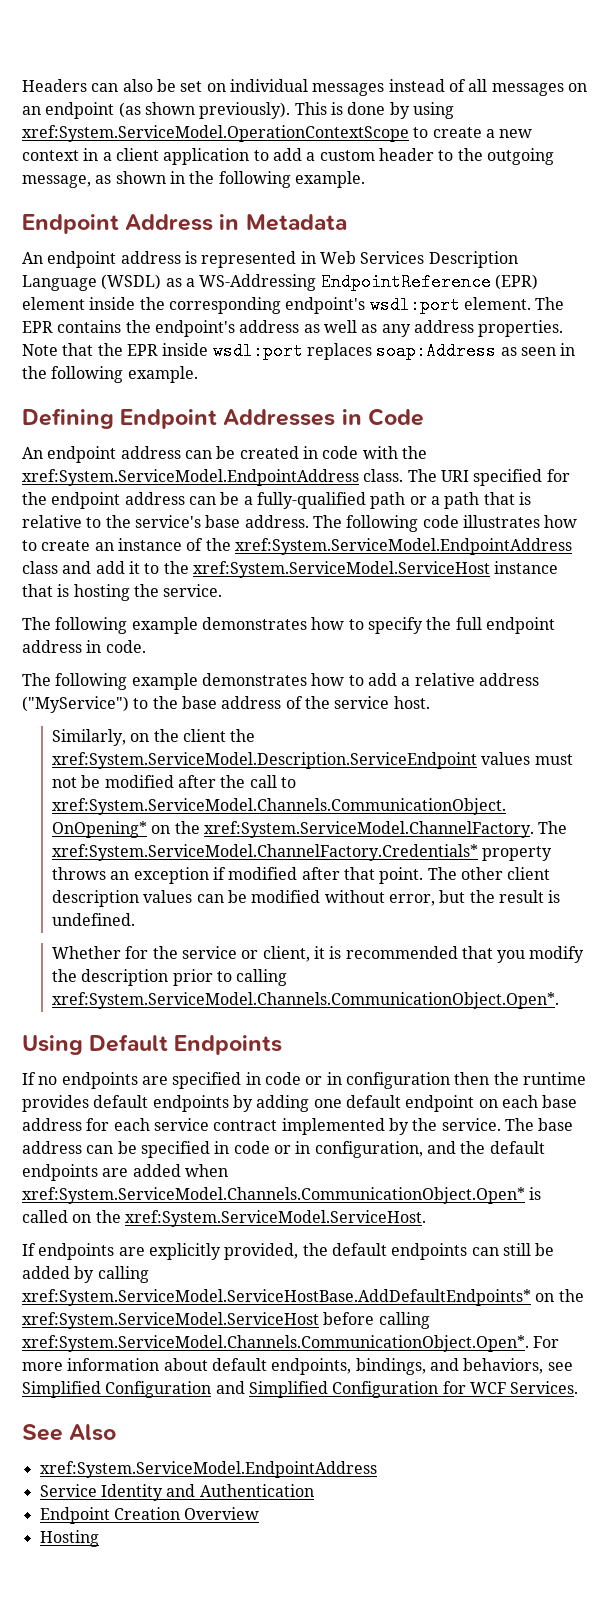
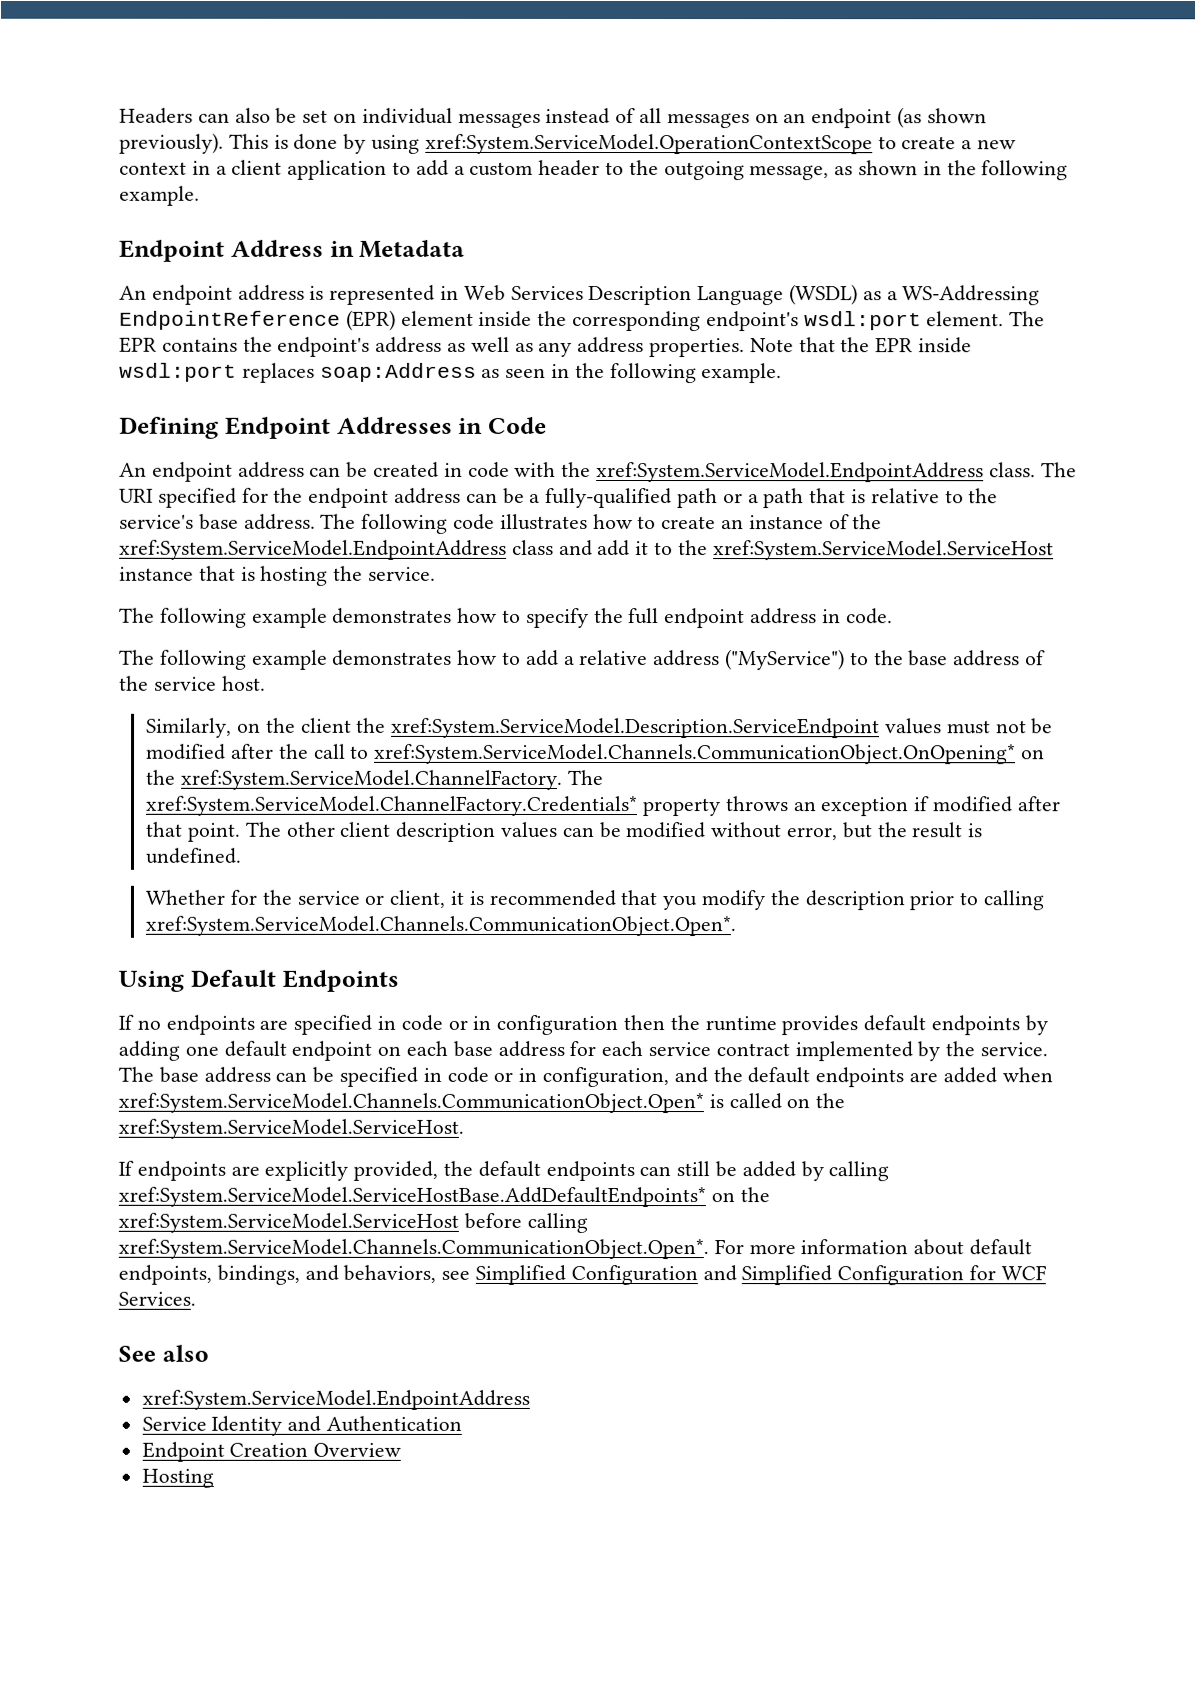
- See Also
+ See also

